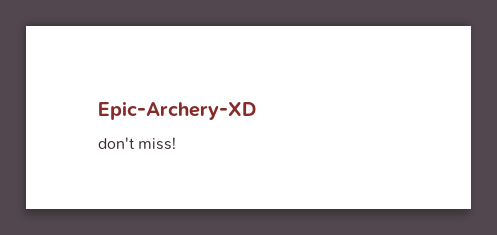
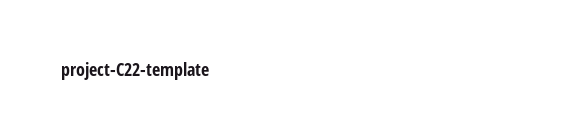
- Epic-Archery-XD
- don't miss!
+ project-C22-template

